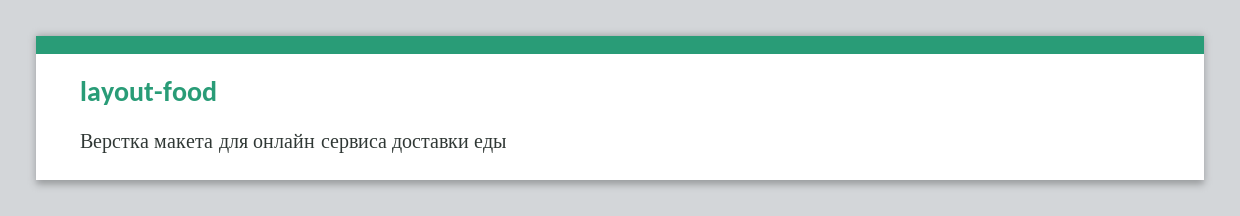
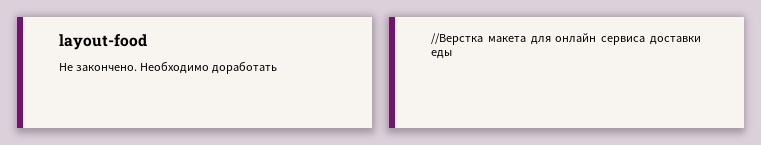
- Верстка макета для онлайн сервиса доставки еды
+ Не закончено. Необходимо доработать //Верстка макета для онлайн сервиса доставки еды

